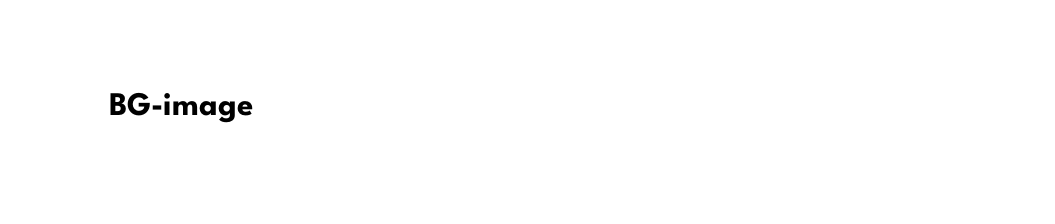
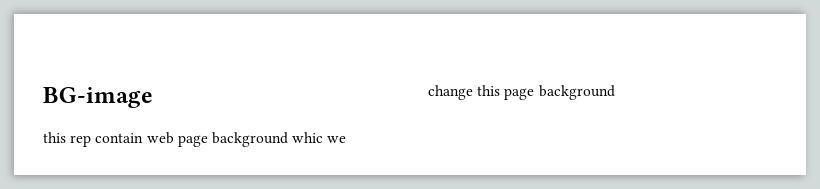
+ this rep contain web page background whic we change this page background

